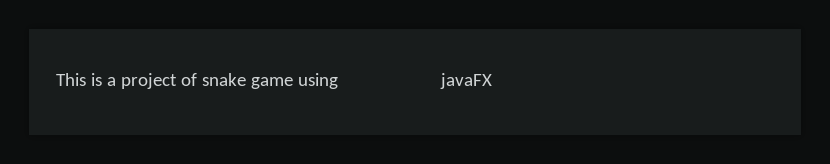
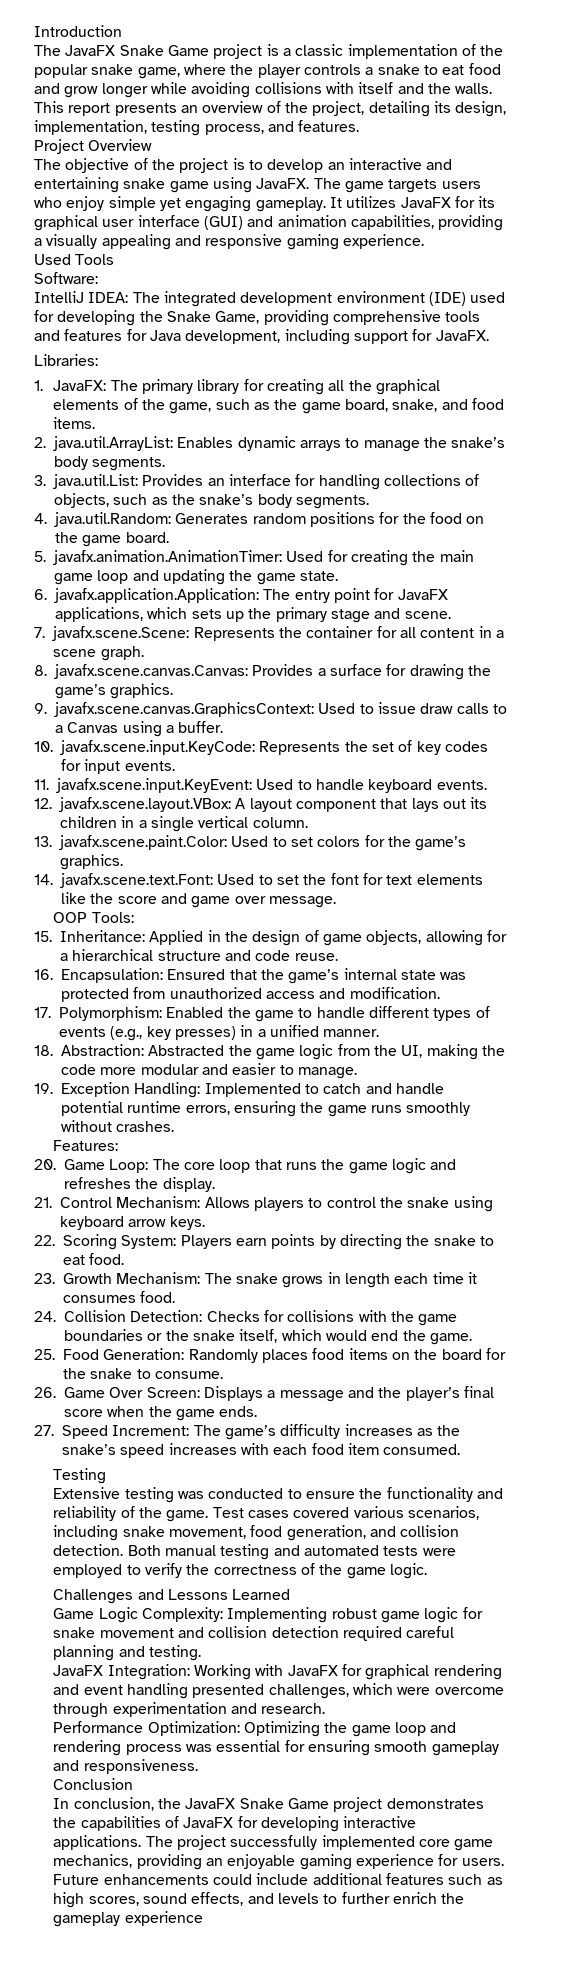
- This is a project of snake game using javaFX
+ Introduction
+ The JavaFX Snake Game project is a classic implementation of the popular snake game, where the player controls a snake to eat food and grow longer while avoiding collisions with itself and the walls. This report presents an overview of the project, detailing its design, implementation, testing process, and features.
+ Project Overview
+ The objective of the project is to develop an interactive and entertaining snake game using JavaFX. The game targets users who enjoy simple yet engaging gameplay. It utilizes JavaFX for its graphical user interface (GUI) and animation capabilities, providing a visually appealing and responsive gaming experience.
+ Used Tools
+ Software:
+ IntelliJ IDEA: The integrated development environment (IDE) used for developing the Snake Game, providing comprehensive tools and features for Java development, including support for JavaFX.
+ Libraries:
+ 1. JavaFX: The primary library for creating all the graphical elements of the game, such as the game board, snake, and food items.
+ 2. java.util.ArrayList: Enables dynamic arrays to manage the snake’s body segments.
+ 3. java.util.List: Provides an interface for handling collections of objects, such as the snake’s body segments.
+ 4. java.util.Random: Generates random positions for the food on the game board.
+ 5. javafx.animation.AnimationTimer: Used for creating the main game loop and updating the game state.
+ 6. javafx.application.Application: The entry point for JavaFX applications, which sets up the primary stage and scene.
+ 7. javafx.scene.Scene: Represents the container for all content in a scene graph.
+ 8. javafx.scene.canvas.Canvas: Provides a surface for drawing the game’s graphics.
+ 9. javafx.scene.canvas.GraphicsContext: Used to issue draw calls to a Canvas using a buffer.
+ 10. javafx.scene.input.KeyCode: Represents the set of key codes for input events.
+ 11. javafx.scene.input.KeyEvent: Used to handle keyboard events.
+ 12. javafx.scene.layout.VBox: A layout component that lays out its children in a single vertical column.
+ 13. javafx.scene.paint.Color: Used to set colors for the game’s graphics.
+ 14. javafx.scene.text.Font: Used to set the font for text elements like the score and game over message.
+ OOP Tools:
+ 15. Inheritance: Applied in the design of game objects, allowing for a hierarchical structure and code reuse.
+ 16. Encapsulation: Ensured that the game’s internal state was protected from unauthorized access and modification.
+ 17. Polymorphism: Enabled the game to handle different types of events (e.g., key presses) in a unified manner.
+ 18. Abstraction: Abstracted the game logic from the UI, making the code more modular and easier to manage.
+ 19. Exception Handling: Implemented to catch and handle potential runtime errors, ensuring the game runs smoothly without crashes.
+ Features:
+ 20. Game Loop: The core loop that runs the game logic and refreshes the display.
+ 21. Control Mechanism: Allows players to control the snake using keyboard arrow keys.
+ 22. Scoring System: Players earn points by directing the snake to eat food.
+ 23. Growth Mechanism: The snake grows in length each time it consumes food.
+ 24. Collision Detection: Checks for collisions with the game boundaries or the snake itself, which would end the game.
+ 25. Food Generation: Randomly places food items on the board for the snake to consume.
+ 26. Game Over Screen: Displays a message and the player’s final score when the game ends.
+ 27. Speed Increment: The game’s difficulty increases as the snake’s speed increases with each food item consumed.
+ Testing
+ Extensive testing was conducted to ensure the functionality and reliability of the game. Test cases covered various scenarios, including snake movement, food generation, and collision detection. Both manual testing and automated tests were employed to verify the correctness of the game logic.
+ Challenges and Lessons Learned
+ Game Logic Complexity: Implementing robust game logic for snake movement and collision detection required careful planning and testing.
+ JavaFX Integration: Working with JavaFX for graphical rendering and event handling presented challenges, which were overcome through experimentation and research.
+ Performance Optimization: Optimizing the game loop and rendering process was essential for ensuring smooth gameplay and responsiveness.
+ Conclusion
+ In conclusion, the JavaFX Snake Game project demonstrates the capabilities of JavaFX for developing interactive applications. The project successfully implemented core game mechanics, providing an enjoyable gaming experience for users. Future enhancements could include additional features such as high scores, sound effects, and levels to further enrich the gameplay experience

